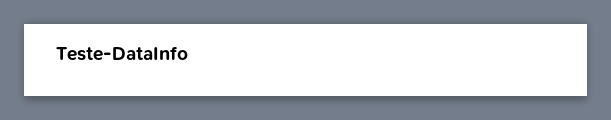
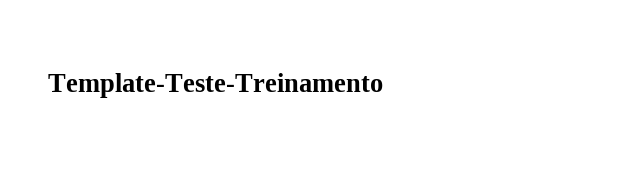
- Teste-DataInfo
+ Template-Teste-Treinamento

